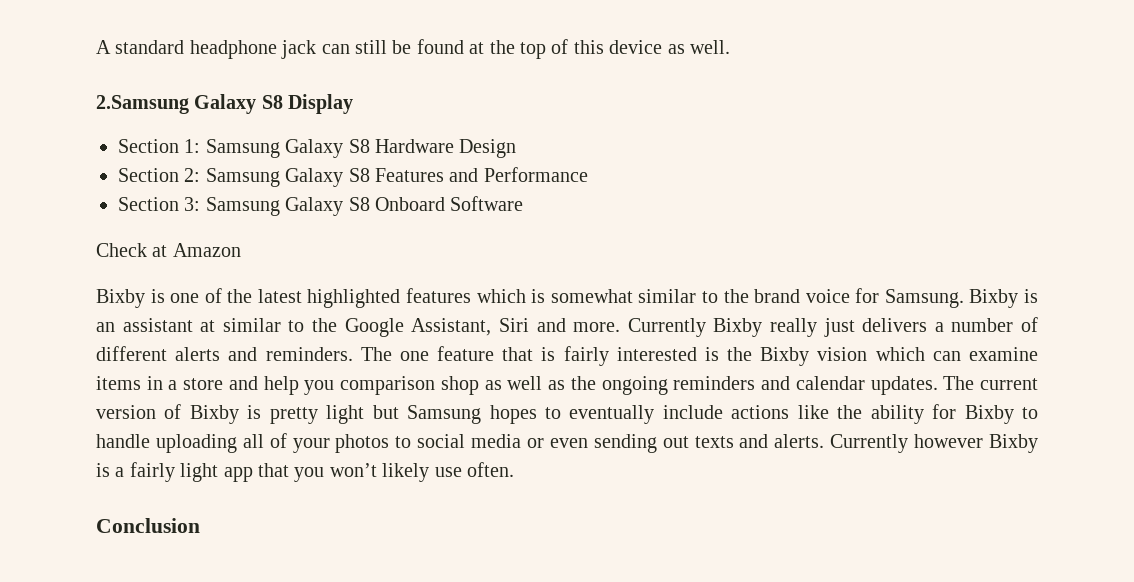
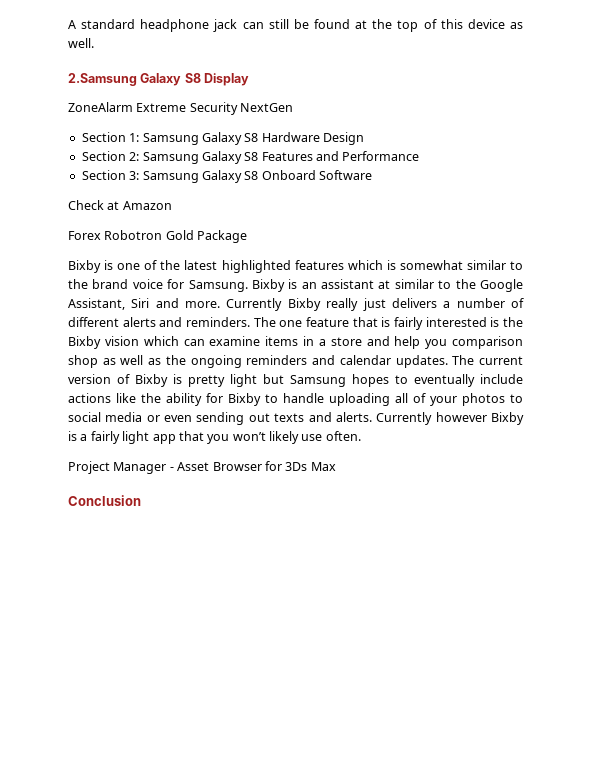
+ ZoneAlarm Extreme Security NextGen
+ Forex Robotron Gold Package
+ Project Manager - Asset Browser for 3Ds Max

